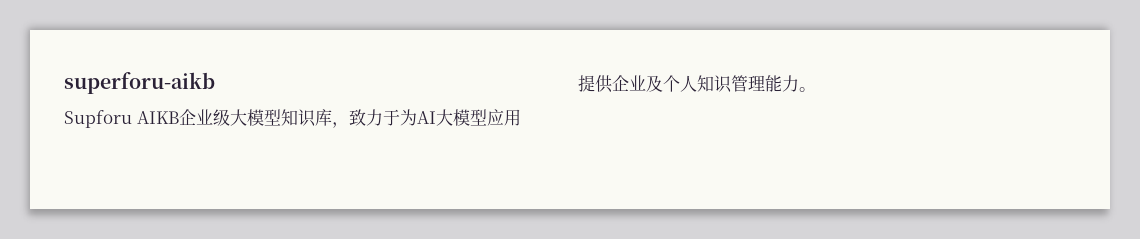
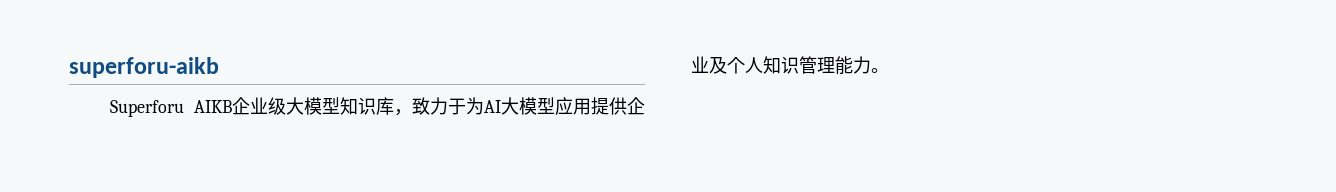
- Supforu AIKB企业级大模型知识库，致力于为AI大模型应用提供企业及个人知识管理能力。
+ Superforu AIKB企业级大模型知识库，致力于为AI大模型应用提供企业及个人知识管理能力。

